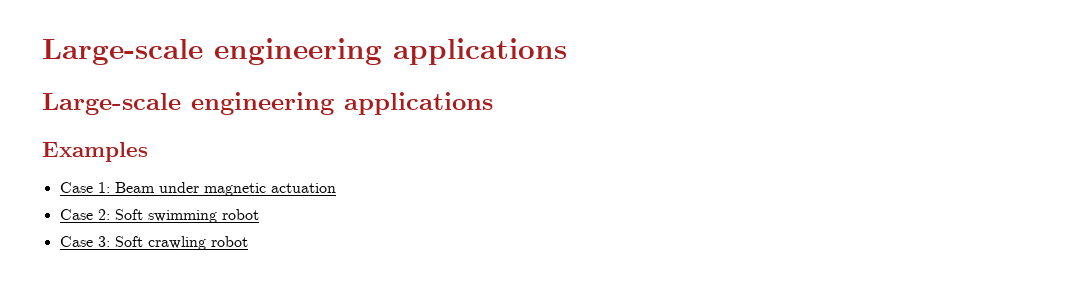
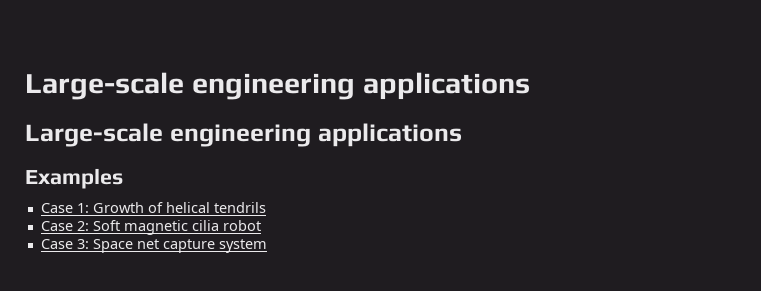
- Case 1: Beam under magnetic actuation
+ Case 1: Growth of helical tendrils
- Case 2: Soft swimming robot
+ Case 2: Soft magnetic cilia robot
- Case 3: Soft crawling robot
+ Case 3: Space net capture system

